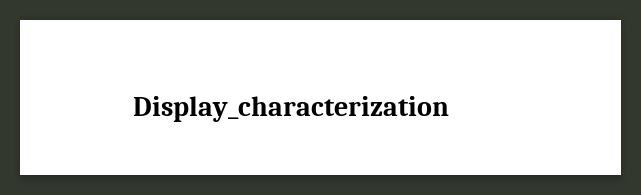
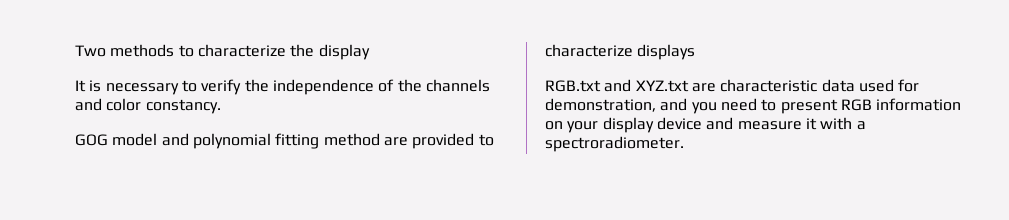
- Display_characterization
+ Two methods to characterize the display
+ It is necessary to verify the independence of the channels and color constancy.
+ GOG model and polynomial fitting method are provided to characterize displays
+ RGB.txt and XYZ.txt are characteristic data used for demonstration, and you need to present RGB information on your display device and measure it with a spectroradiometer.

